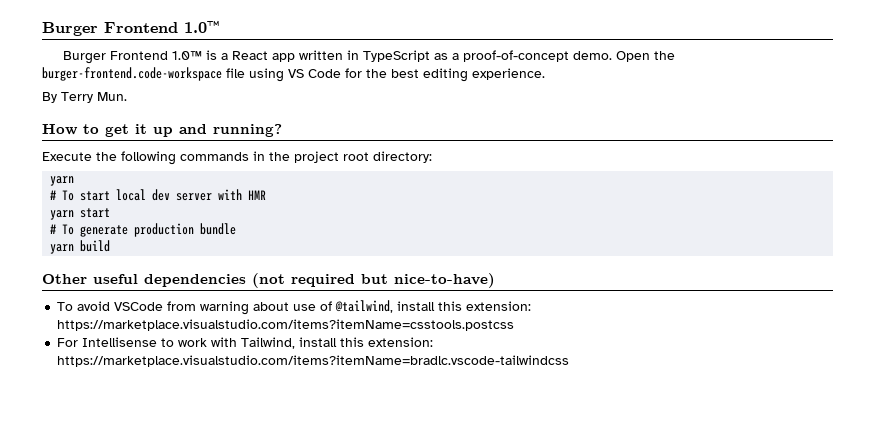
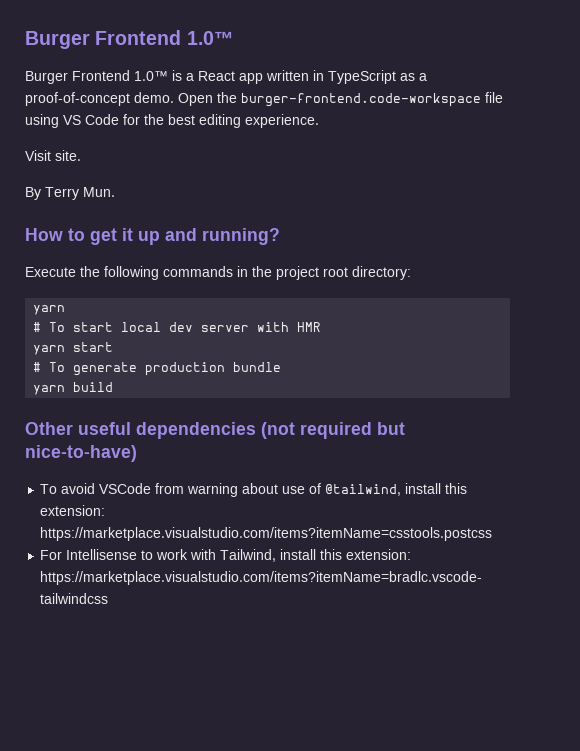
+ Visit site.

